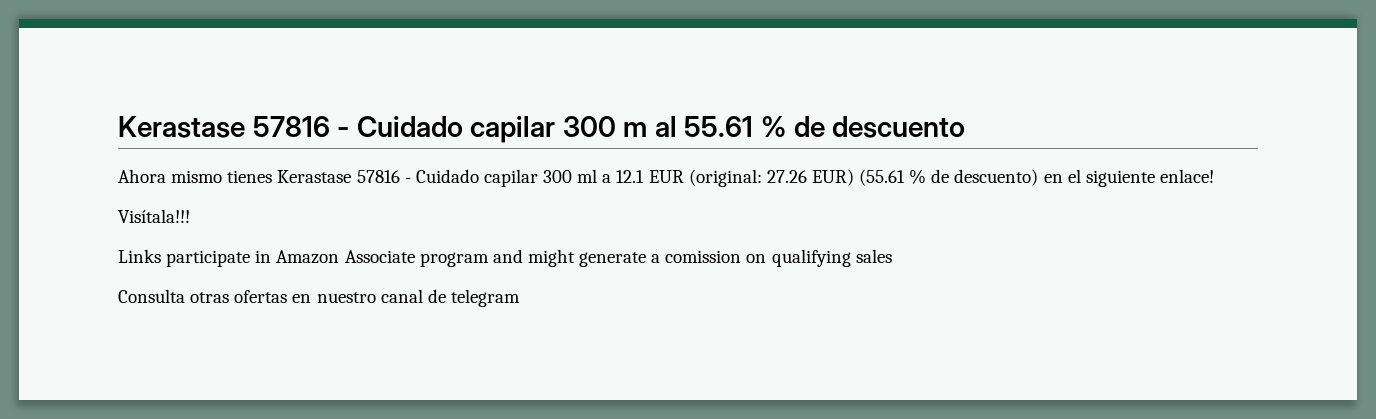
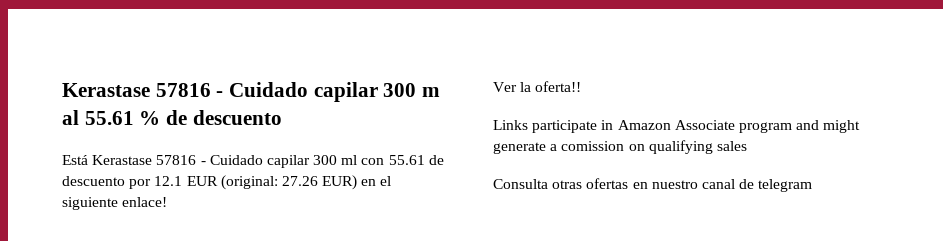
- Ahora mismo tienes Kerastase 57816 - Cuidado capilar 300 ml a 12.1 EUR (original: 27.26 EUR) (55.61 % de descuento) en el siguiente enlace!
+ Está Kerastase 57816 - Cuidado capilar 300 ml con 55.61 de descuento por 12.1 EUR (original: 27.26 EUR) en el siguiente enlace!
- Visítala!!!
+ Ver la oferta!!

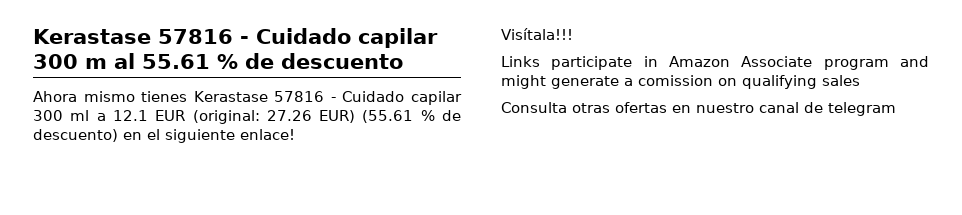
- Está Kerastase 57816 - Cuidado capilar 300 ml con 55.61 de descuento por 12.1 EUR (original: 27.26 EUR) en el siguiente enlace!
+ Ahora mismo tienes Kerastase 57816 - Cuidado capilar 300 ml a 12.1 EUR (original: 27.26 EUR) (55.61 % de descuento) en el siguiente enlace!
- Ver la oferta!!
+ Visítala!!!

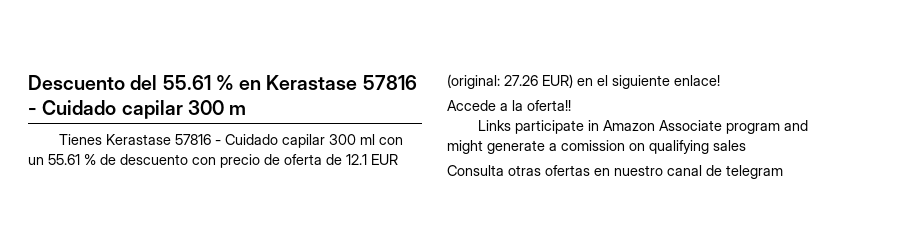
- Kerastase 57816 - Cuidado capilar 300 m al 55.61 % de descuento
- Ahora mismo tienes Kerastase 57816 - Cuidado capilar 300 ml a 12.1 EUR (original: 27.26 EUR) (55.61 % de descuento) en el siguiente enlace!
+ Descuento del 55.61 % en Kerastase 57816 - Cuidado capilar 300 m
+ Tienes Kerastase 57816 - Cuidado capilar 300 ml con un 55.61 % de descuento con precio de oferta de 12.1 EUR (original: 27.26 EUR) en el siguiente enlace!
- Visítala!!!
+ Accede a la oferta!!

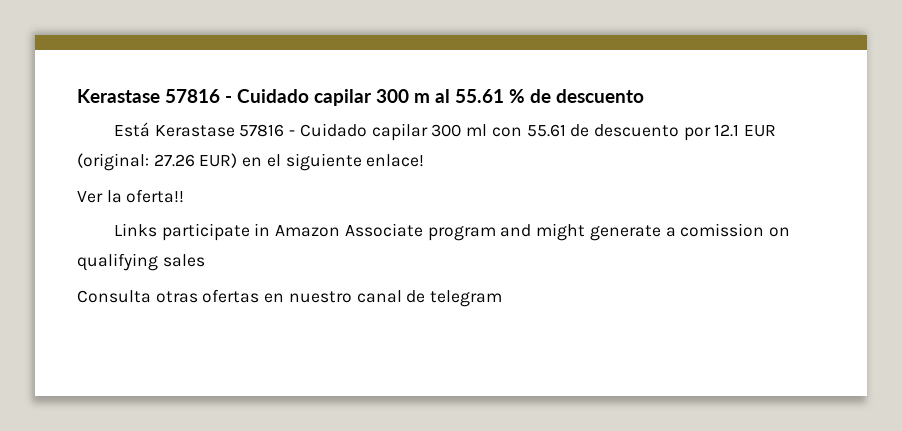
- Descuento del 55.61 % en Kerastase 57816 - Cuidado capilar 300 m
- Tienes Kerastase 57816 - Cuidado capilar 300 ml con un 55.61 % de descuento con precio de oferta de 12.1 EUR (original: 27.26 EUR) en el siguiente enlace!
+ Kerastase 57816 - Cuidado capilar 300 m al 55.61 % de descuento
+ Está Kerastase 57816 - Cuidado capilar 300 ml con 55.61 de descuento por 12.1 EUR (original: 27.26 EUR) en el siguiente enlace!
- Accede a la oferta!!
+ Ver la oferta!!

